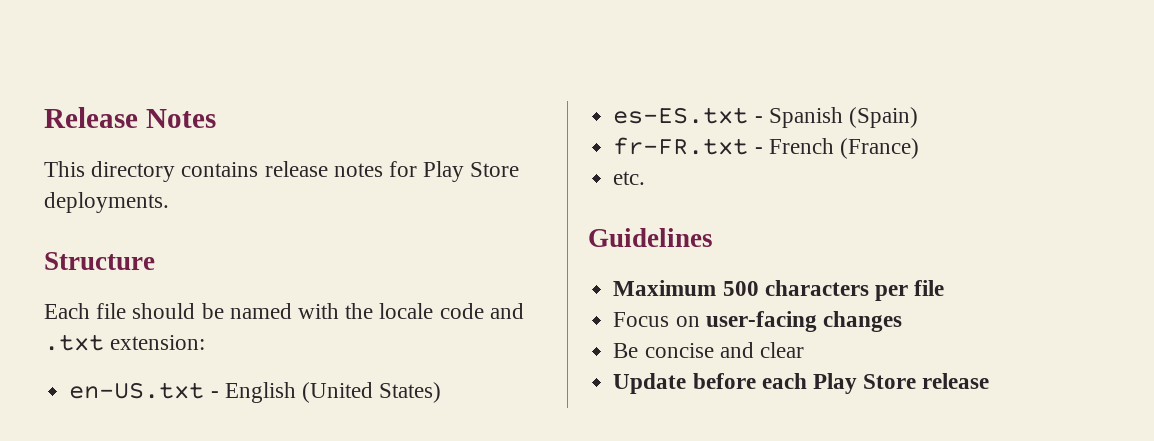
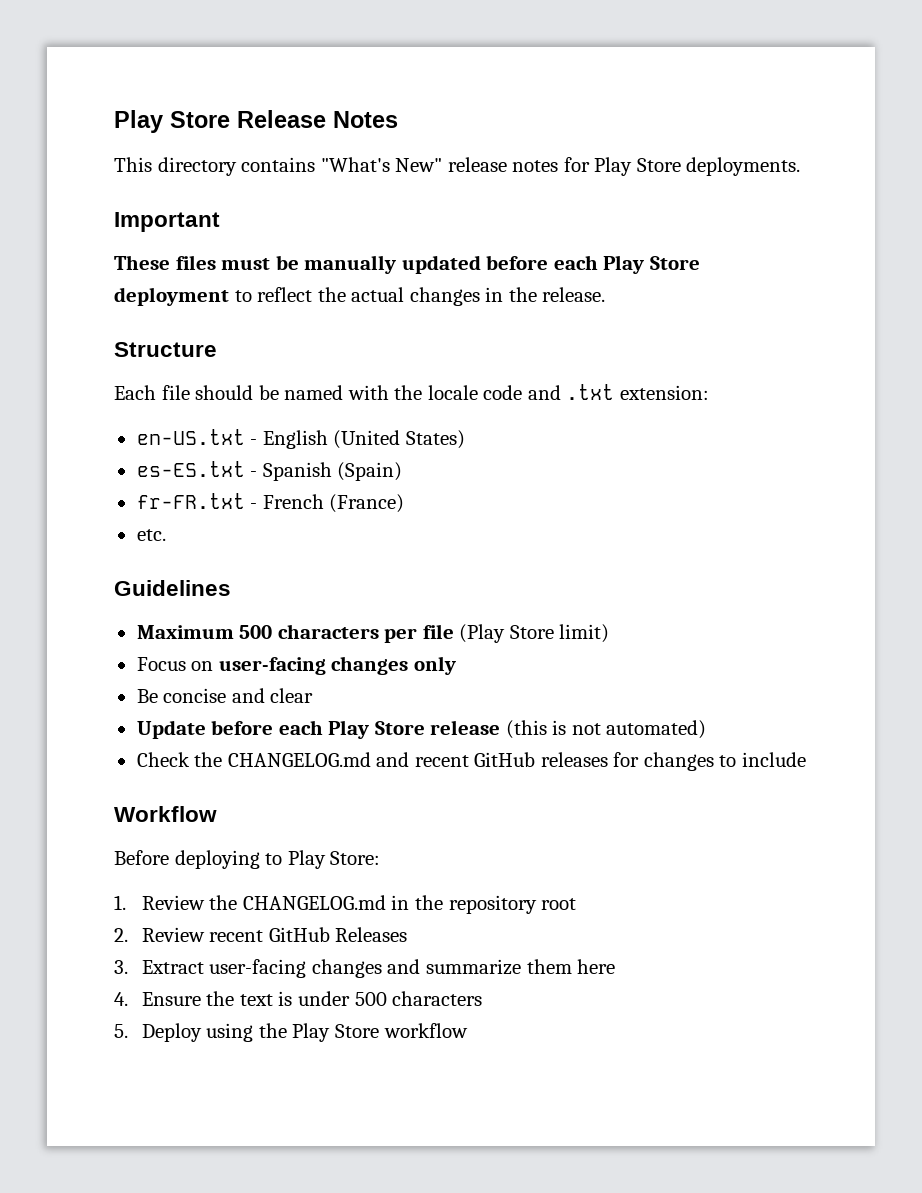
- Release Notes
+ Play Store Release Notes
- This directory contains release notes for Play Store deployments.
+ This directory contains "What's New" release notes for Play Store deployments.
+ Important
+ These files must be manually updated before each Play Store deployment to reflect the actual changes in the release.
- Maximum 500 characters per file
+ Maximum 500 characters per file (Play Store limit)
- Focus on user-facing changes
+ Focus on user-facing changes only
- Update before each Play Store release
+ Update before each Play Store release (this is not automated)
+ Check the CHANGELOG.md and recent GitHub releases for changes to include
+ Workflow
+ Before deploying to Play Store:
+ 1. Review the CHANGELOG.md in the repository root
+ 2. Review recent GitHub Releases
+ 3. Extract user-facing changes and summarize them here
+ 4. Ensure the text is under 500 characters
+ 5. Deploy using the Play Store workflow

